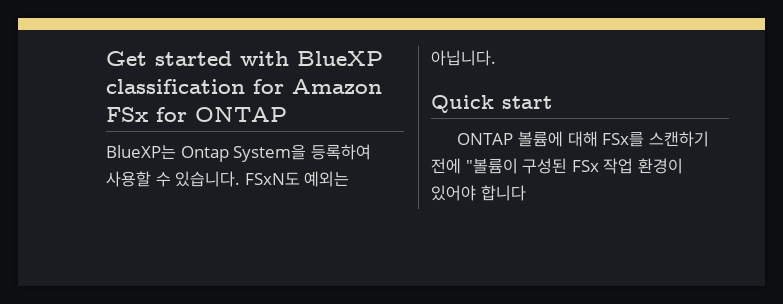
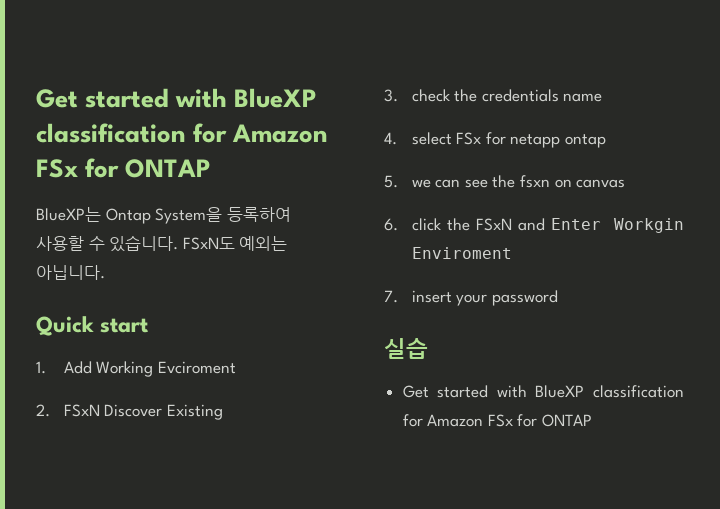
- ONTAP 볼륨에 대해 FSx를 스캔하기 전에 "볼륨이 구성된 FSx 작업 환경이 있어야 합니다
+ 1. Add Working Evciroment
+ 2. FSxN Discover Existing
+ 3. check the credentials name
+ 4. select FSx for netapp ontap
+ 5. we can see the fsxn on canvas
+ 6. click the FSxN and Enter Workgin Enviroment
+ 7. insert your password
+ 실습
+ Get started with BlueXP classification for Amazon FSx for ONTAP

